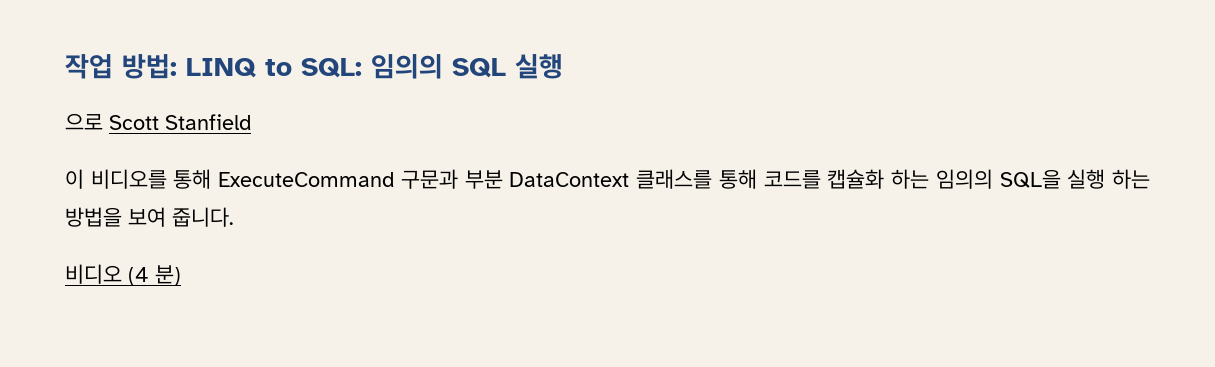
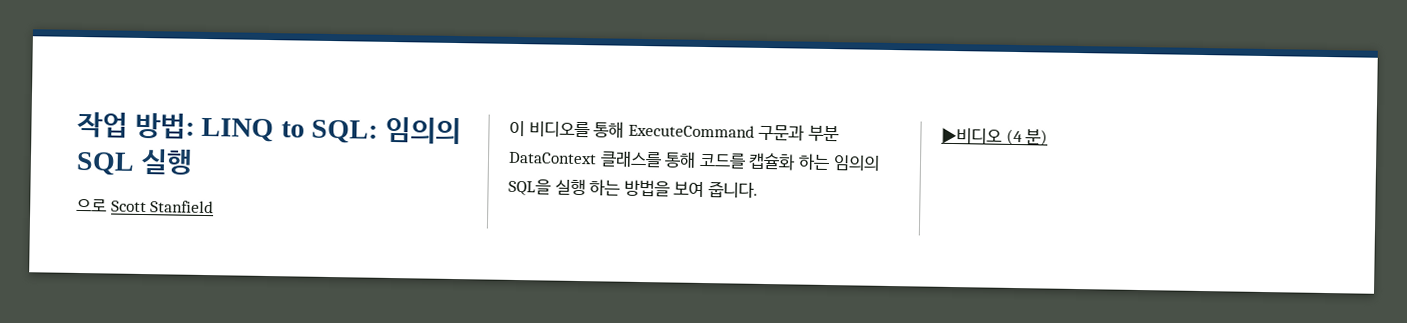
- 비디오 (4 분)
+ ▶비디오 (4 분)

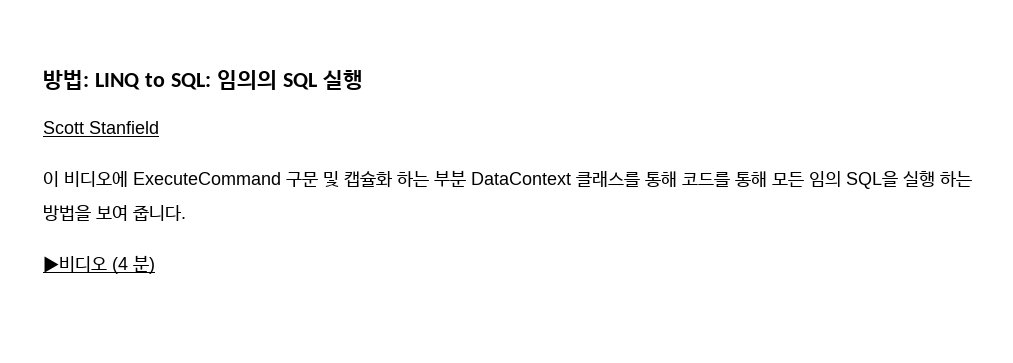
- 작업 방법: LINQ to SQL: 임의의 SQL 실행
+ 방법: LINQ to SQL: 임의의 SQL 실행
- 으로 Scott Stanfield
+ Scott Stanfield
- 이 비디오를 통해 ExecuteCommand 구문과 부분 DataContext 클래스를 통해 코드를 캡슐화 하는 임의의 SQL을 실행 하는 방법을 보여 줍니다.
+ 이 비디오에 ExecuteCommand 구문 및 캡슐화 하는 부분 DataContext 클래스를 통해 코드를 통해 모든 임의 SQL을 실행 하는 방법을 보여 줍니다.

